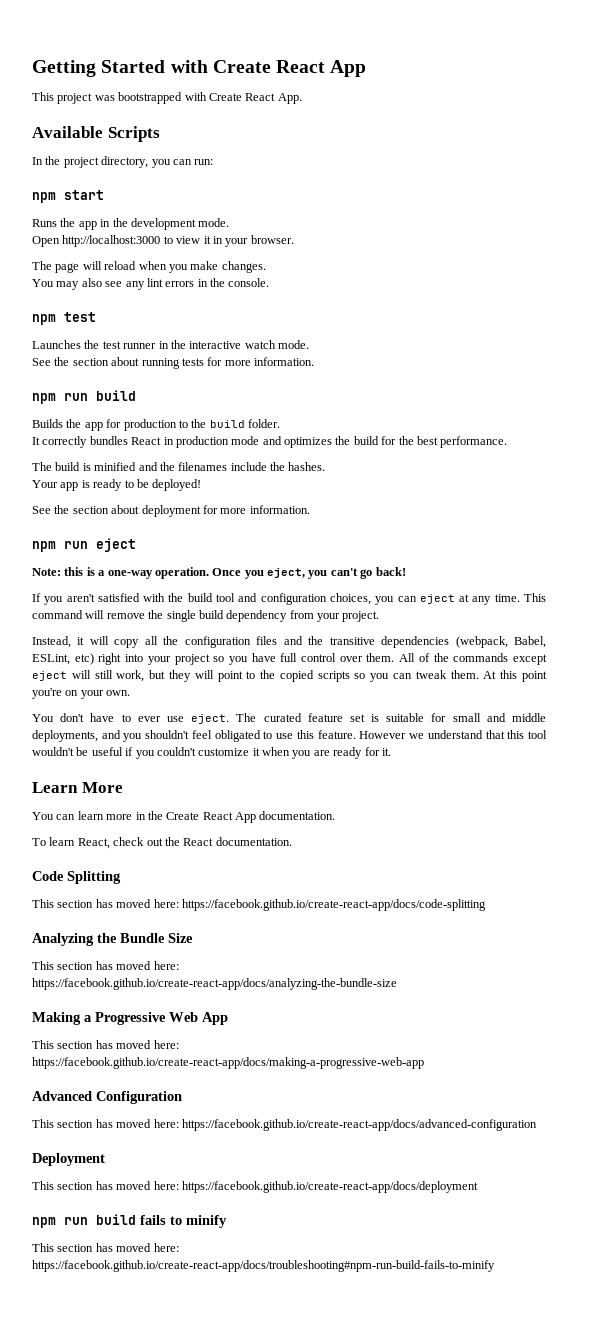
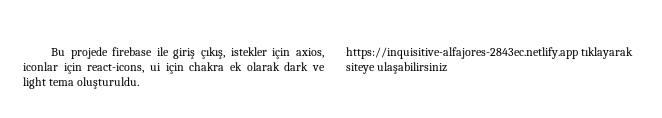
- Getting Started with Create React App
- This project was bootstrapped with Create React App.
- Available Scripts
- In the project directory, you can run:
- npm start
- Runs the app in the development mode.
- Open http://localhost:3000 to view it in your browser.
- The page will reload when you make changes.
- You may also see any lint errors in the console.
- npm test
- Launches the test runner in the interactive watch mode.
- See the section about running tests for more information.
- npm run build
- Builds the app for production to the build folder.
- It correctly bundles React in production mode and optimizes the build for the best performance.
- The build is minified and the filenames include the hashes.
- Your app is ready to be deployed!
- See the section about deployment for more information.
- npm run eject
- Note: this is a one-way operation. Once you eject, you can't go back!
- If you aren't satisfied with the build tool and configuration choices, you can eject at any time. This command will remove the single build dependency from your project.
- Instead, it will copy all the configuration files and the transitive dependencies (webpack, Babel, ESLint, etc) right into your project so you have full control over them. All of the commands except eject will still work, but they will point to the copied scripts so you can tweak them. At this point you're on your own.
- You don't have to ever use eject. The curated feature set is suitable for small and middle deployments, and you shouldn't feel obligated to use this feature. However we understand that this tool wouldn't be useful if you couldn't customize it when you are ready for it.
- Learn More
- You can learn more in the Create React App documentation.
- To learn React, check out the React documentation.
- Code Splitting
- This section has moved here: https://facebook.github.io/create-react-app/docs/code-splitting
- Analyzing the Bundle Size
- This section has moved here: https://facebook.github.io/create-react-app/docs/analyzing-the-bundle-size
- Making a Progressive Web App
- This section has moved here: https://facebook.github.io/create-react-app/docs/making-a-progressive-web-app
- Advanced Configuration
- This section has moved here: https://facebook.github.io/create-react-app/docs/advanced-configuration
- Deployment
- This section has moved here: https://facebook.github.io/create-react-app/docs/deployment
- npm run build fails to minify
- This section has moved here: https://facebook.github.io/create-react-app/docs/troubleshooting#npm-run-build-fails-to-minify
+ Bu projede firebase ile giriş çıkış, istekler için axios, iconlar için react-icons, ui için chakra ek olarak dark ve light tema oluşturuldu. https://inquisitive-alfajores-2843ec.netlify.app tıklayarak siteye ulaşabilirsiniz

